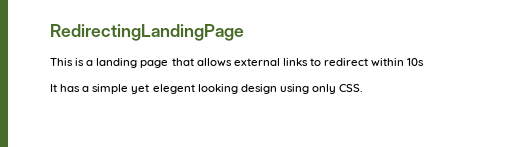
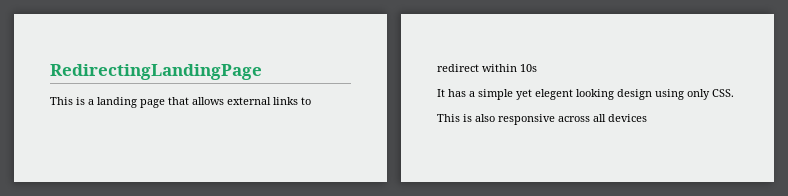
+ This is also responsive across all devices

